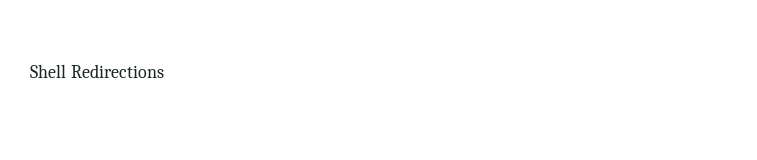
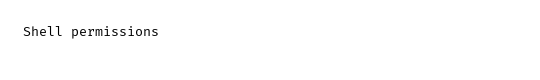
- Shell Redirections
+ Shell permissions

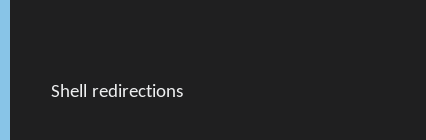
- Shell permissions
+ Shell redirections

